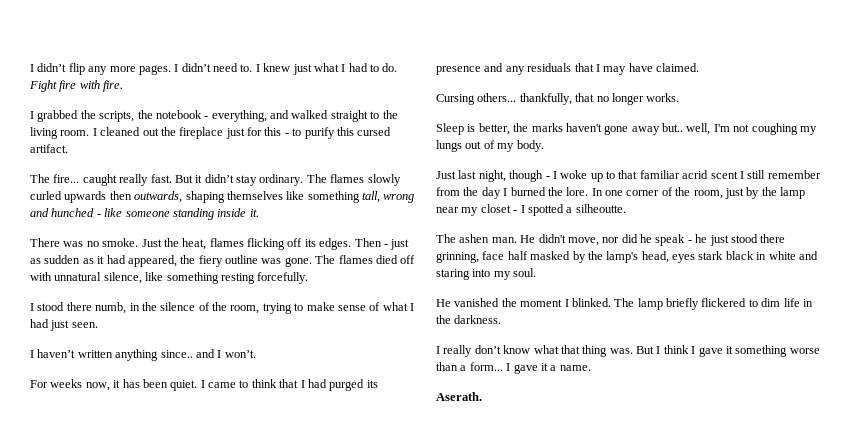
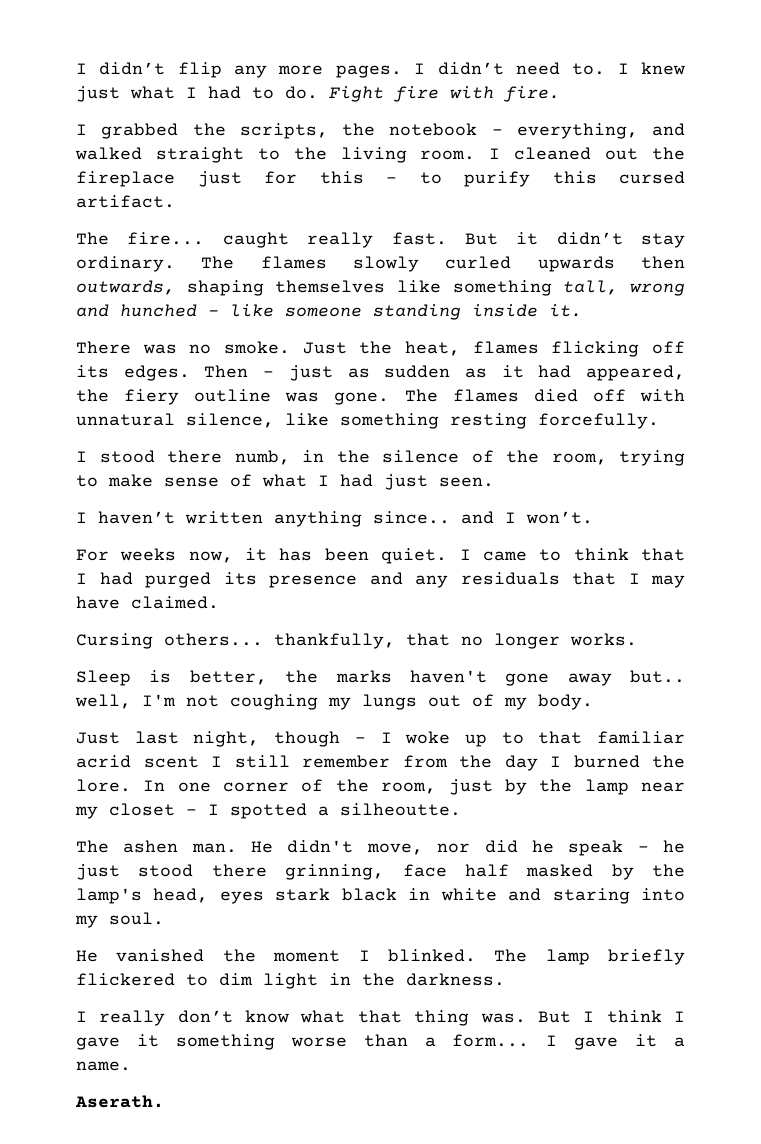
- The lamp briefly flickered to dim life in the darkness.
+ The lamp briefly flickered to dim light in the darkness.

